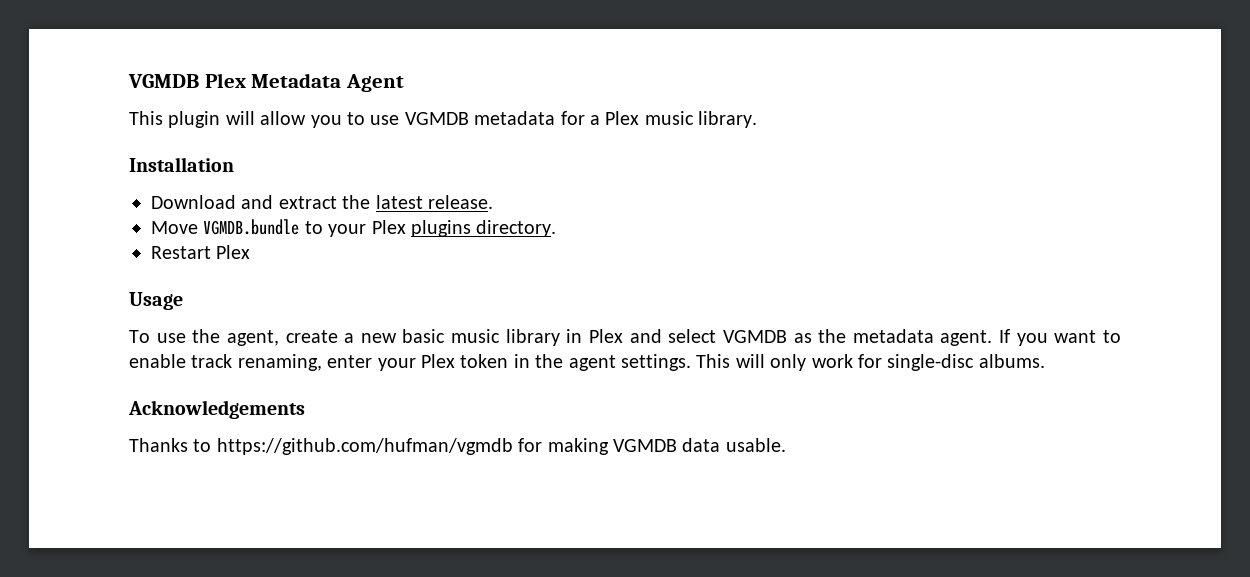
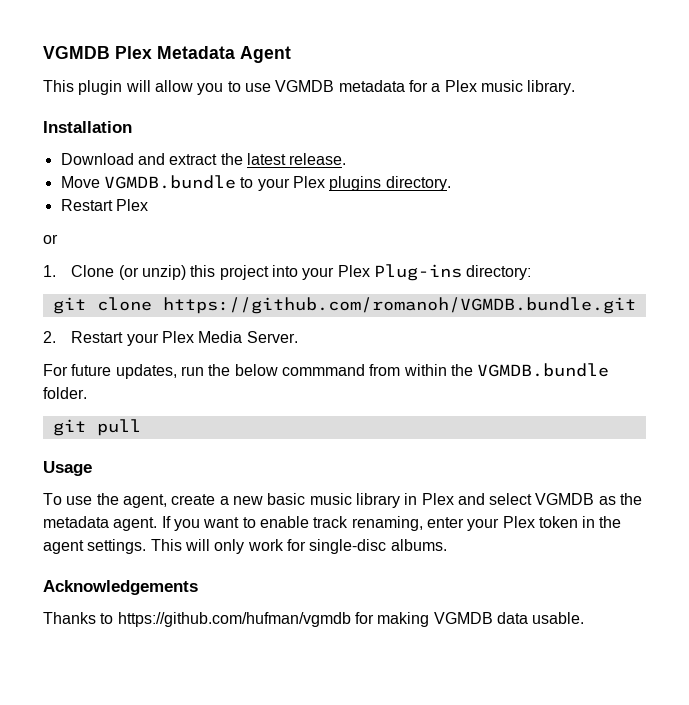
+ or
+ 1. Clone (or unzip) this project into your Plex Plug-ins directory:
+ git clone https://github.com/romanoh/VGMDB.bundle.git
+ 2. Restart your Plex Media Server.
+ For future updates, run the below commmand from within the VGMDB.bundle folder.
+ git pull

